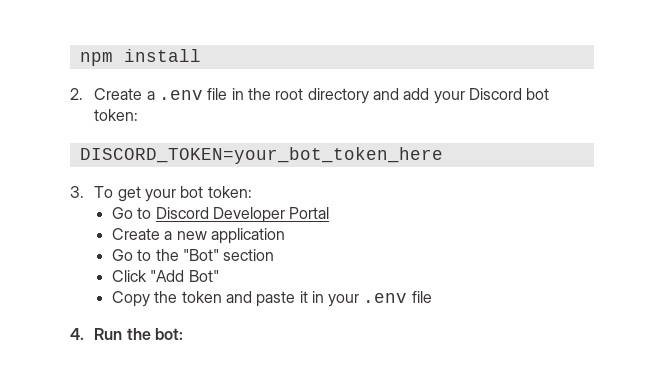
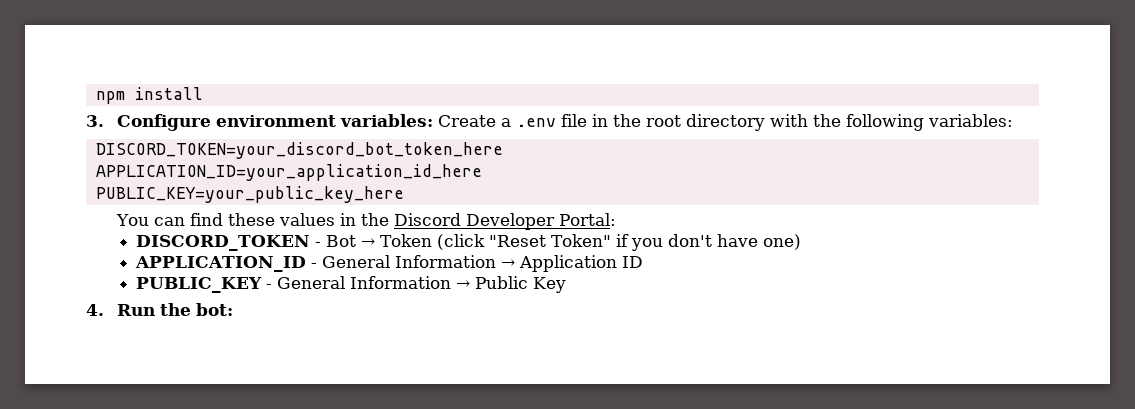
- 2. Create a .env file in the root directory and add your Discord bot token:
- DISCORD_TOKEN=your_bot_token_here
- 3. To get your bot token:
- Go to Discord Developer Portal
- Create a new application
- Go to the "Bot" section
- Click "Add Bot"
- Copy the token and paste it in your .env file
+ 3. Configure environment variables: Create a .env file in the root directory with the following variables:
+ DISCORD_TOKEN=your_discord_bot_token_here
+ APPLICATION_ID=your_application_id_here
+ PUBLIC_KEY=your_public_key_here
+ You can find these values in the Discord Developer Portal:
+ DISCORD_TOKEN - Bot → Token (click "Reset Token" if you don't have one)
+ APPLICATION_ID - General Information → Application ID
+ PUBLIC_KEY - General Information → Public Key

